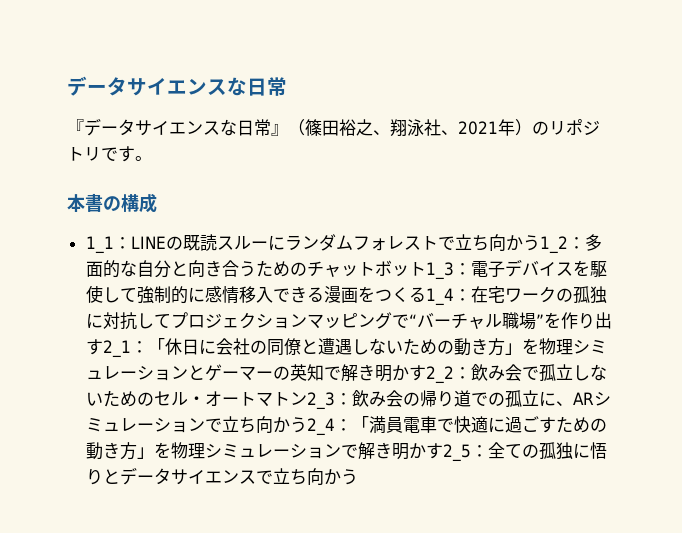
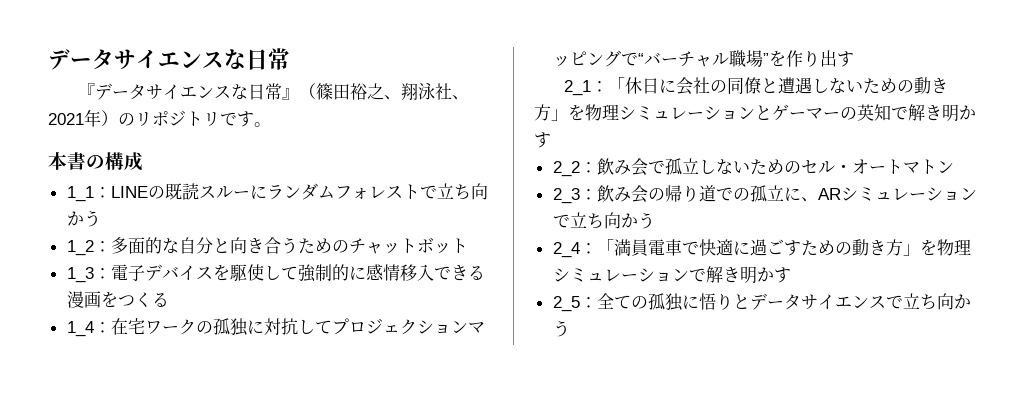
- LINEの既読スルーにランダムフォレストで⽴ち向かう1_2：
+ LINEの既読スルーにランダムフォレストで⽴ち向かう
+ 1_2：
- 多⾯的な⾃分と向き合うためのチャットボット1_3：
+ 多⾯的な⾃分と向き合うためのチャットボット
+ 1_3：
- 電⼦デバイスを駆使して強制的に感情移⼊できる漫画をつくる1_4：
+ 電⼦デバイスを駆使して強制的に感情移⼊できる漫画をつくる
+ 1_4：
- 在宅ワークの孤独に対抗してプロジェクションマッピングで“バーチャル職場”を作り出す2_1：
+ 在宅ワークの孤独に対抗してプロジェクションマッピングで“バーチャル職場”を作り出す
+ 2_1：
- 「休⽇に会社の同僚と遭遇しないための動き⽅」を物理シミュレーションとゲーマーの英知で解き明かす2_2：
+ 「休⽇に会社の同僚と遭遇しないための動き⽅」を物理シミュレーションとゲーマーの英知で解き明かす
+ 2_2：
- 飲み会で孤⽴しないためのセル・オートマトン2_3：
+ 飲み会で孤⽴しないためのセル・オートマトン
+ 2_3：
- 飲み会の帰り道での孤⽴に、ARシミュレーションで⽴ち向かう2_4：
+ 飲み会の帰り道での孤⽴に、ARシミュレーションで⽴ち向かう
+ 2_4：
- 「満員電⾞で快適に過ごすための動き⽅」を物理シミュレーションで解き明かす2_5：
+ 「満員電⾞で快適に過ごすための動き⽅」を物理シミュレーションで解き明かす
+ 2_5：

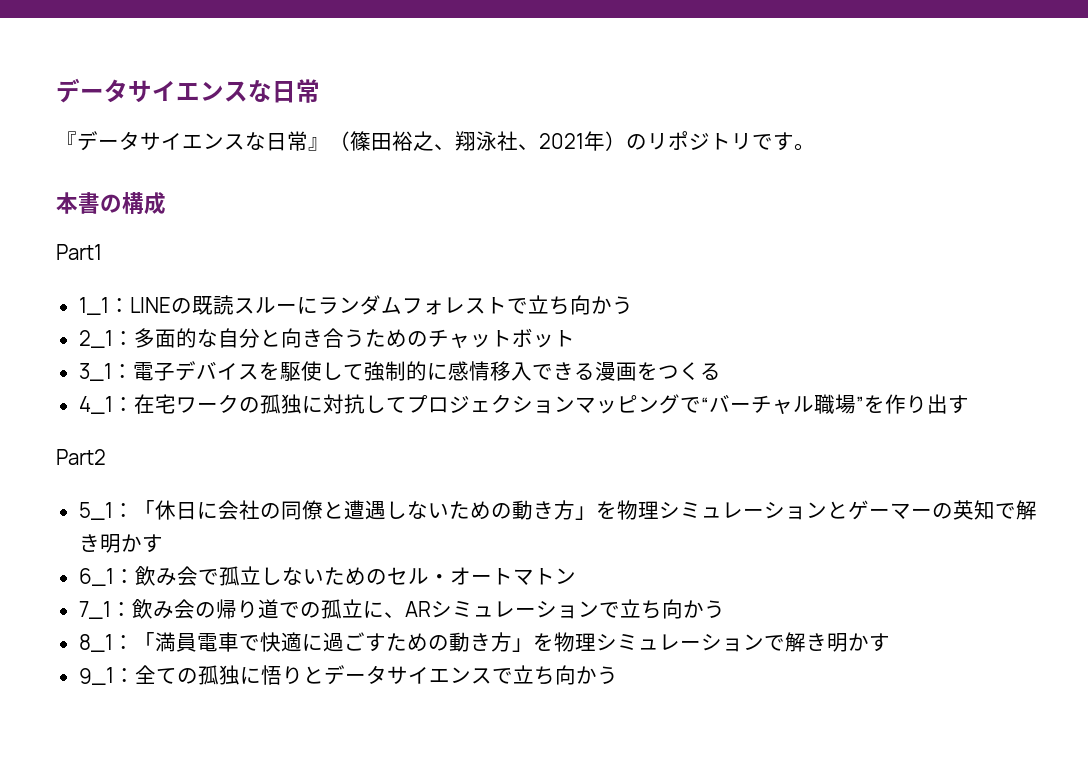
+ Part1
- 1_2：多⾯的な⾃分と向き合うためのチャットボット
+ 2_1：多⾯的な⾃分と向き合うためのチャットボット
- 1_3：電⼦デバイスを駆使して強制的に感情移⼊できる漫画をつくる
+ 3_1：電⼦デバイスを駆使して強制的に感情移⼊できる漫画をつくる
- 1_4：在宅ワークの孤独に対抗してプロジェクションマッピングで“バーチャル職場”を作り出す
+ 4_1：在宅ワークの孤独に対抗してプロジェクションマッピングで“バーチャル職場”を作り出す
- 2_1：「休⽇に会社の同僚と遭遇しないための動き⽅」を物理シミュレーションとゲーマーの英知で解き明かす
+ Part2
+ 5_1：「休⽇に会社の同僚と遭遇しないための動き⽅」を物理シミュレーションとゲーマーの英知で解き明かす
- 2_2：飲み会で孤⽴しないためのセル・オートマトン
+ 6_1：飲み会で孤⽴しないためのセル・オートマトン
- 2_3：飲み会の帰り道での孤⽴に、ARシミュレーションで⽴ち向かう
+ 7_1：飲み会の帰り道での孤⽴に、ARシミュレーションで⽴ち向かう
- 2_4：「満員電⾞で快適に過ごすための動き⽅」を物理シミュレーションで解き明かす
+ 8_1：「満員電⾞で快適に過ごすための動き⽅」を物理シミュレーションで解き明かす
- 2_5：全ての孤独に悟りとデータサイエンスで⽴ち向かう
+ 9_1：全ての孤独に悟りとデータサイエンスで⽴ち向かう

